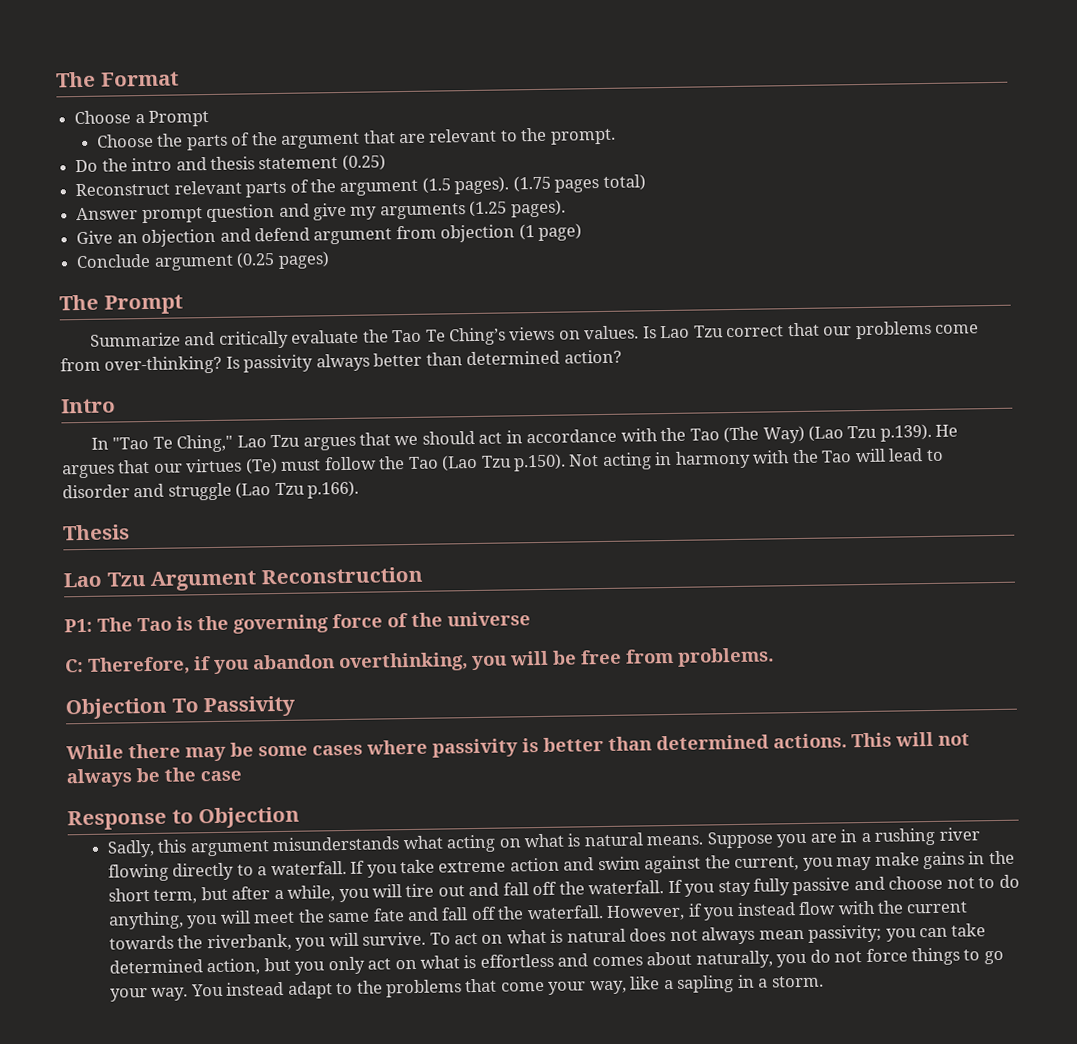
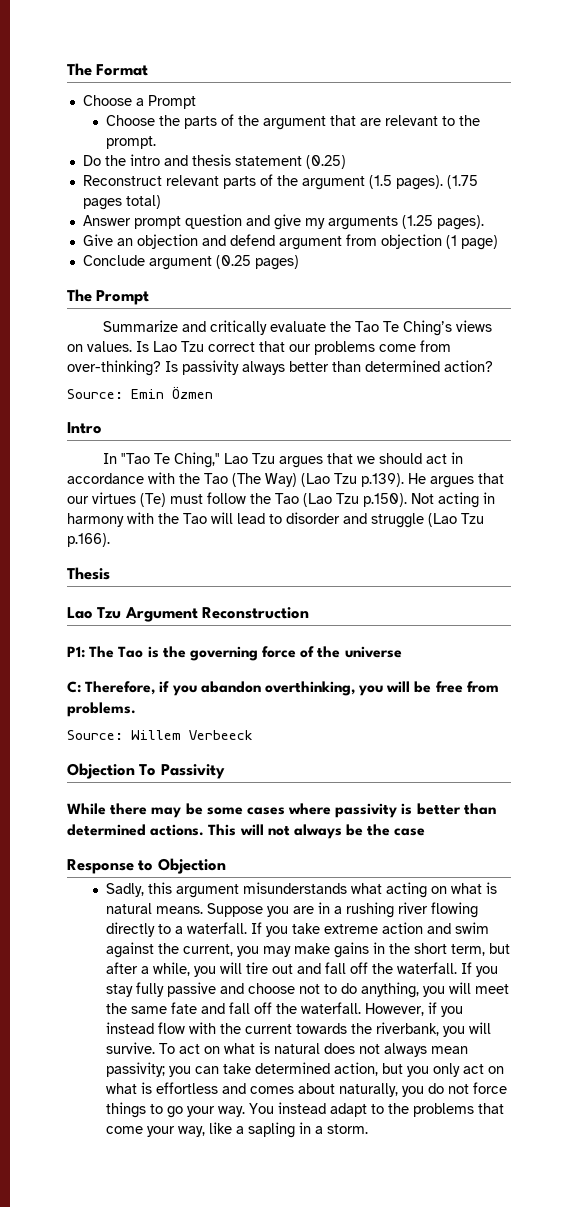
+ Source: Emin Özmen
+ Source: Willem Verbeeck

